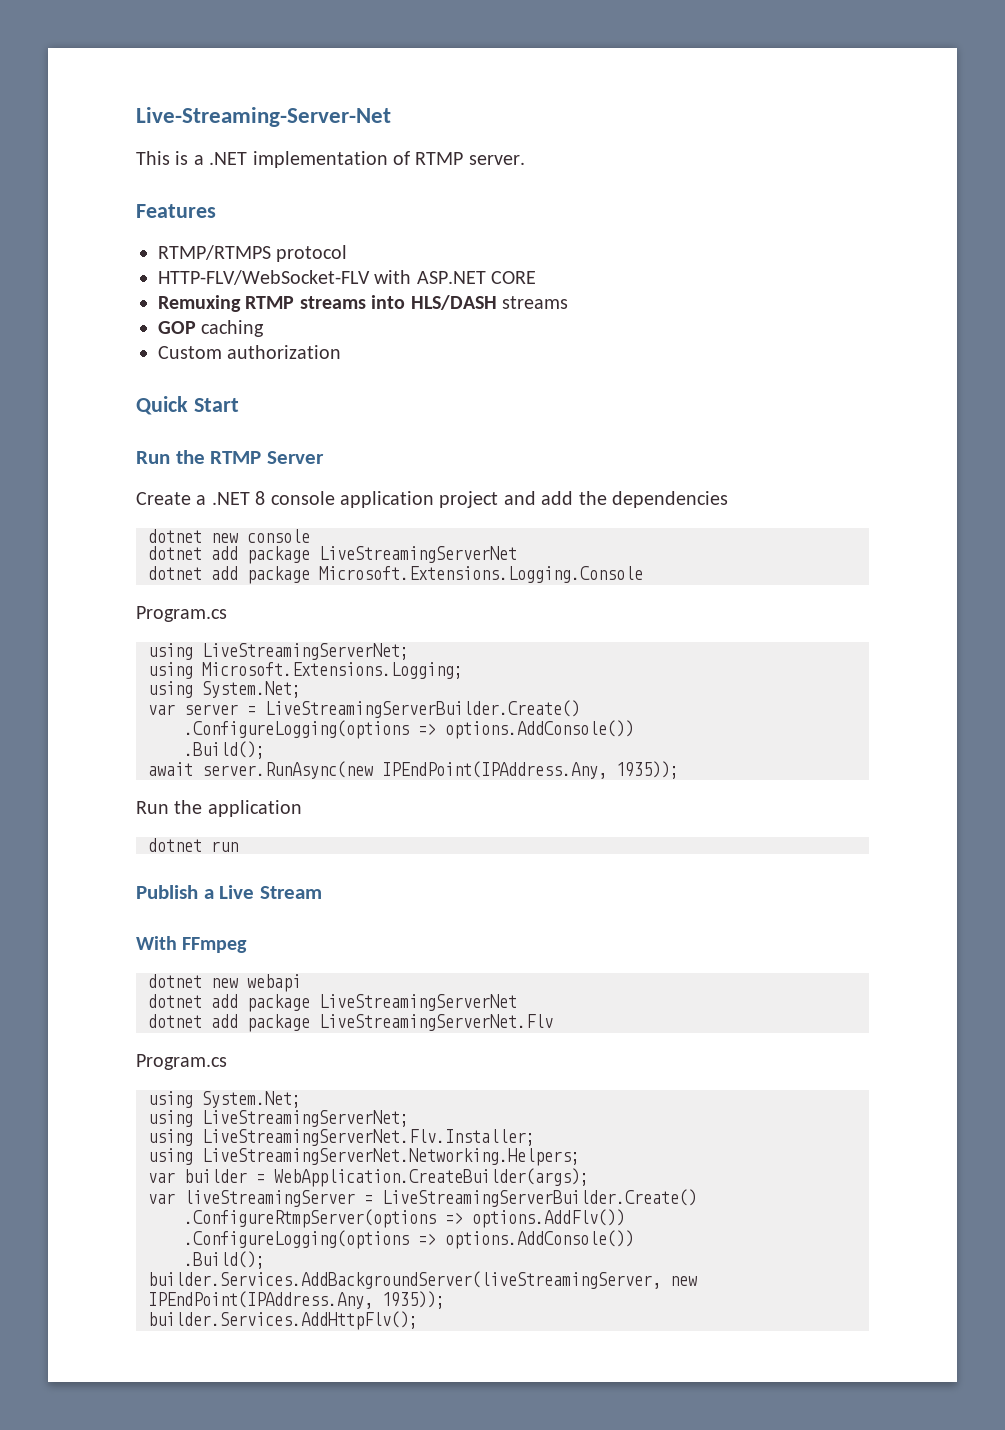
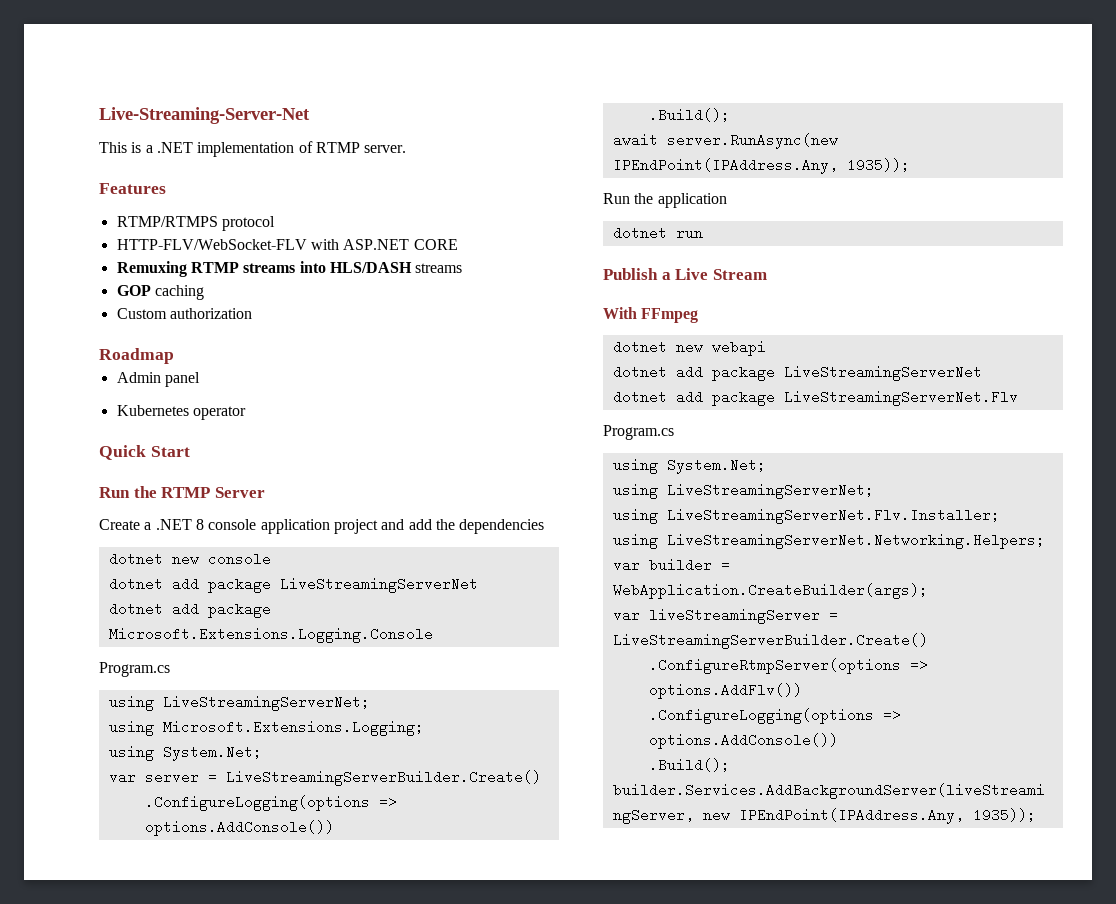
+ Roadmap
+ Admin panel
+ Kubernetes operator
- builder.Services.AddHttpFlv();

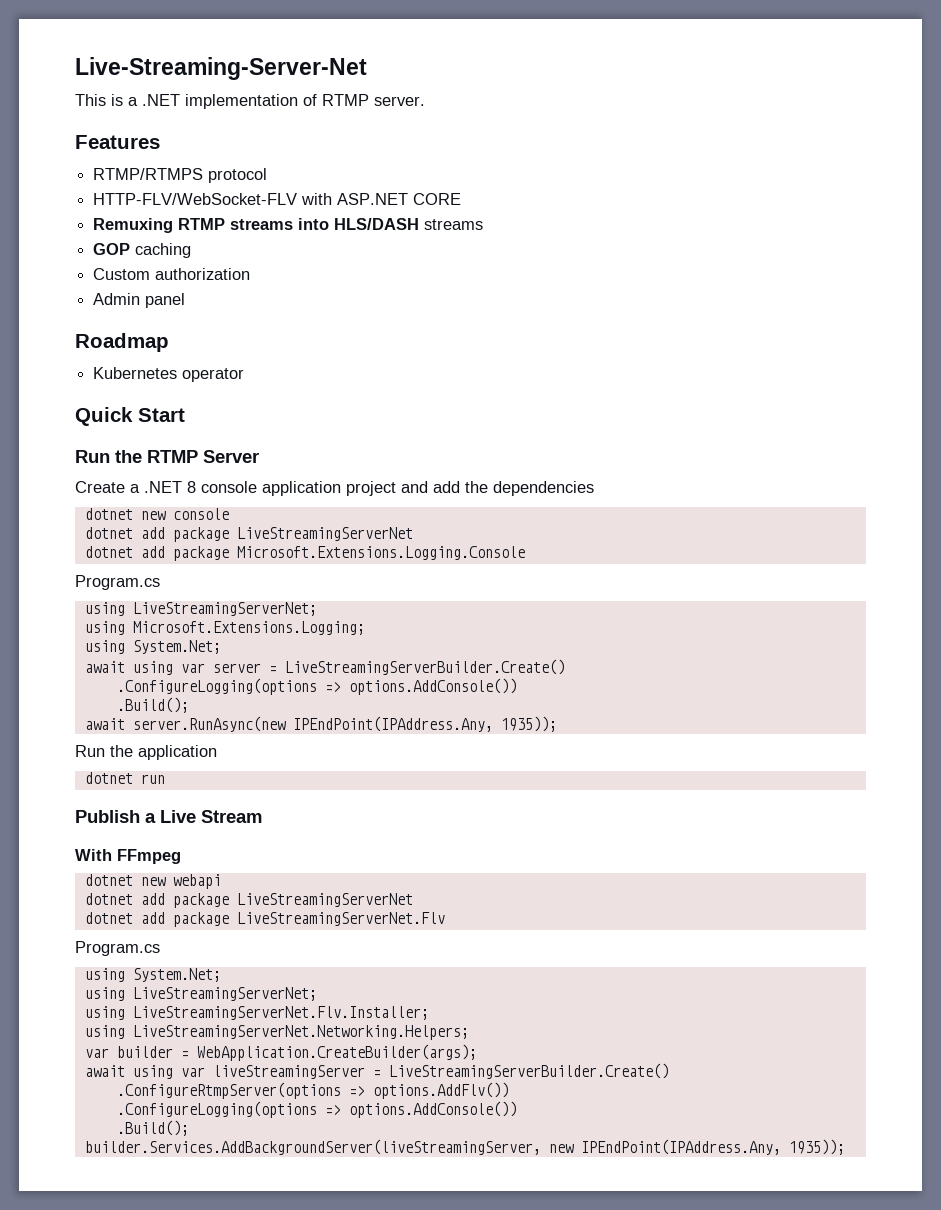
- Roadmap
+ Roadmap
- var server = LiveStreamingServerBuilder.Create()
+ await using var server = LiveStreamingServerBuilder.Create()
- var liveStreamingServer = LiveStreamingServerBuilder.Create()
+ await using var liveStreamingServer = LiveStreamingServerBuilder.Create()

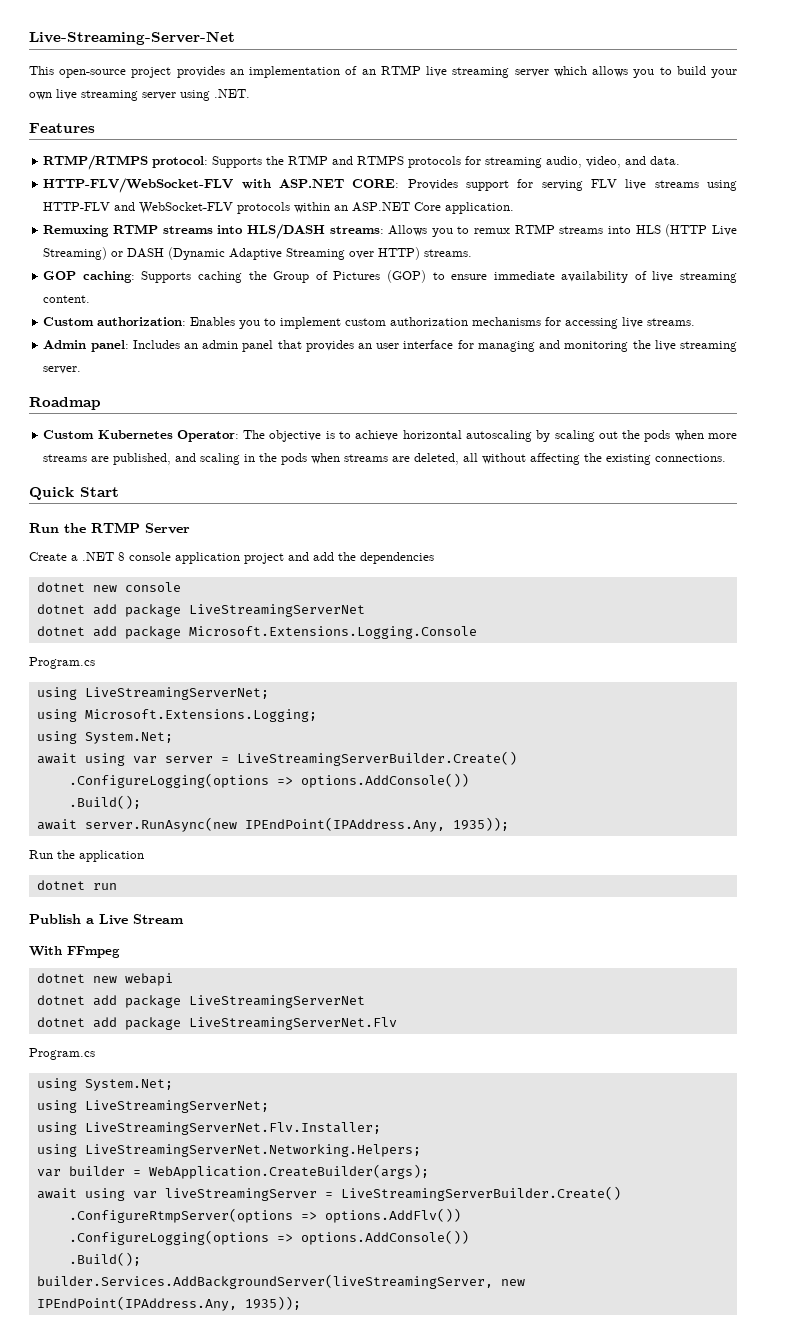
- This is a .NET implementation of RTMP server.
+ This open-source project provides an implementation of an RTMP live streaming server which allows you to build your own live streaming server using .NET.
  Features
- RTMP/RTMPS protocol
- HTTP-FLV/WebSocket-FLV with ASP.NET CORE
+ RTMP/RTMPS protocol: Supports the RTMP and RTMPS protocols for streaming audio, video, and data.
+ HTTP-FLV/WebSocket-FLV with ASP.NET CORE: Provides support for serving FLV live streams using HTTP-FLV and WebSocket-FLV protocols within an ASP.NET Core application.
- Remuxing RTMP streams into HLS/DASH streams
+ Remuxing RTMP streams into HLS/DASH streams: Allows you to remux RTMP streams into HLS (HTTP Live Streaming) or DASH (Dynamic Adaptive Streaming over HTTP) streams.
- GOP caching
- Custom authorization
- Admin panel
+ GOP caching: Supports caching the Group of Pictures (GOP) to ensure immediate availability of live streaming content.
+ Custom authorization: Enables you to implement custom authorization mechanisms for accessing live streams.
+ Admin panel: Includes an admin panel that provides an user interface for managing and monitoring the live streaming server.
  Roadmap
- Kubernetes operator
+ Custom Kubernetes Operator: The objective is to achieve horizontal autoscaling by scaling out the pods when more streams are published, and scaling in the pods when streams are deleted, all without affecting the existing connections.

